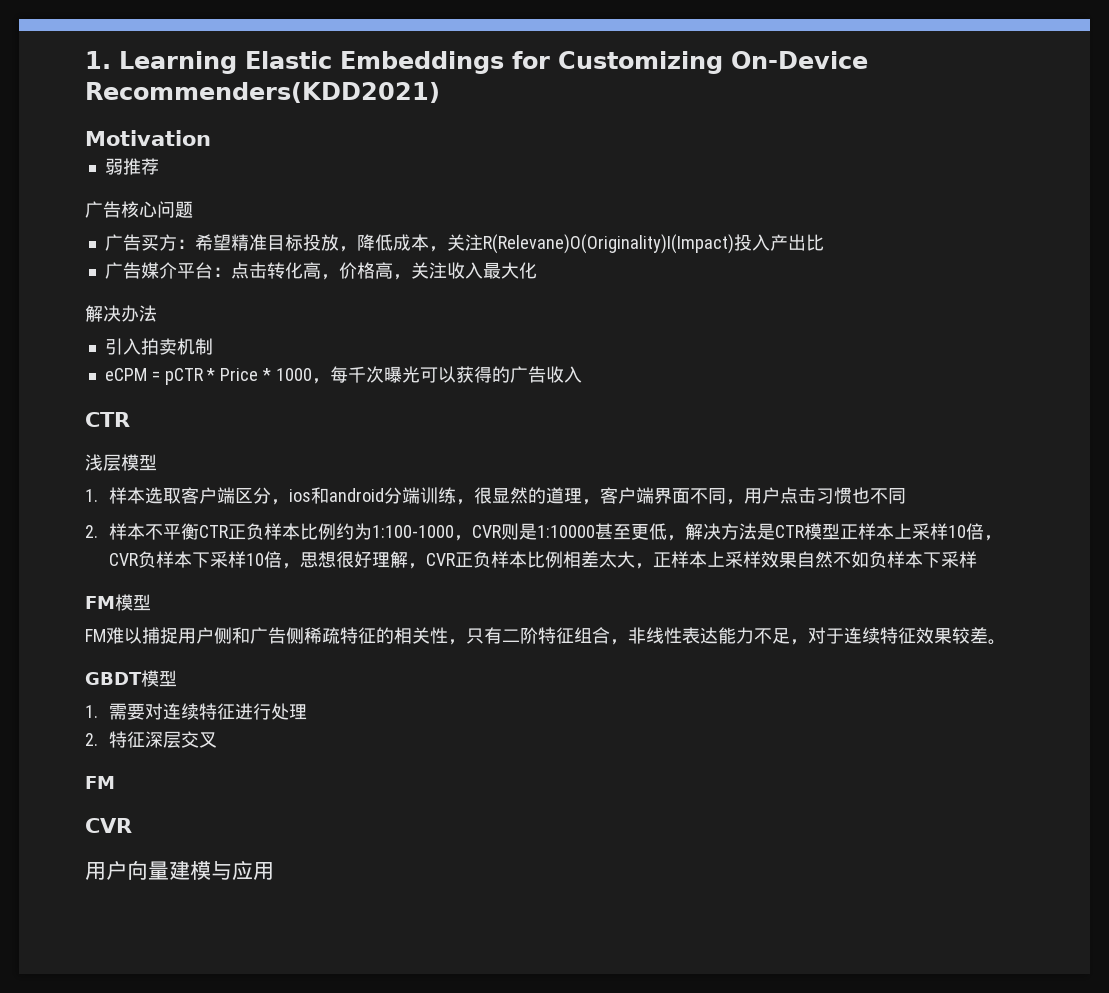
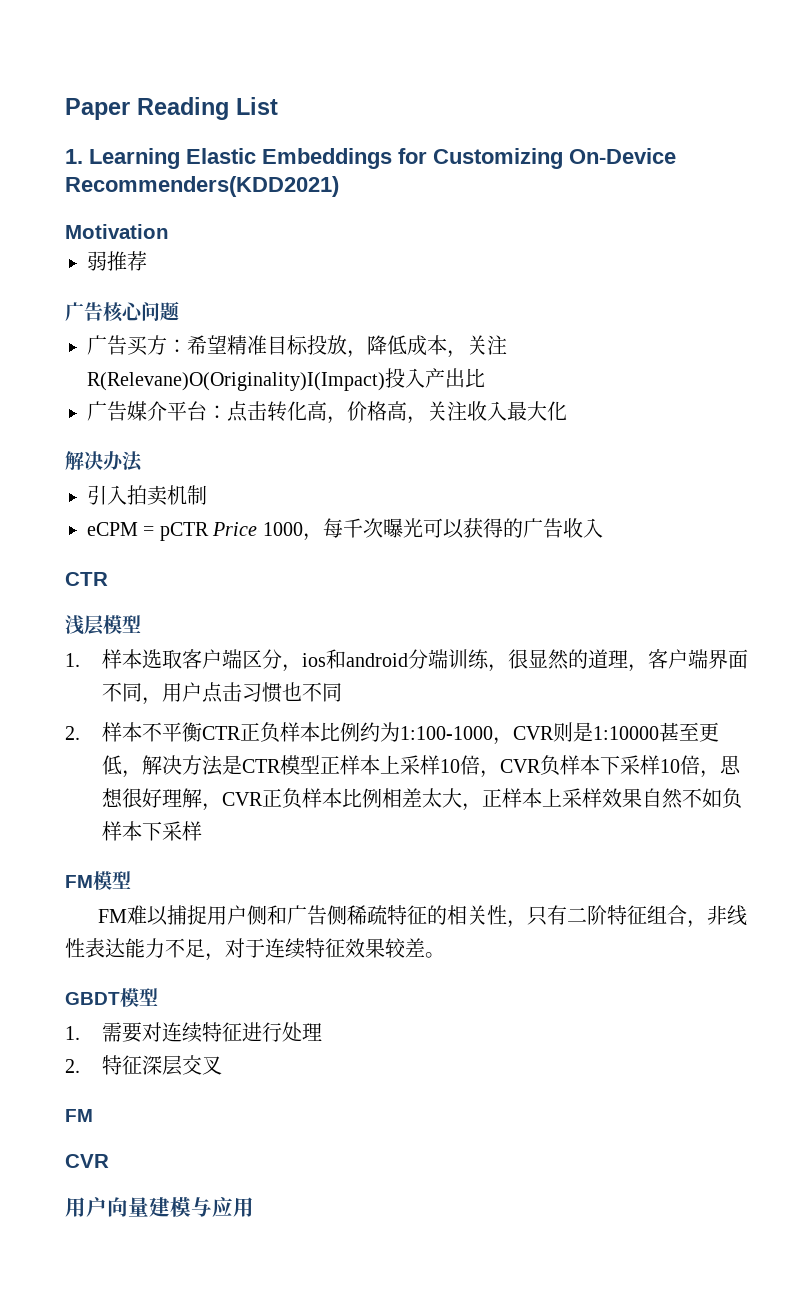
+ Paper Reading List
- eCPM = pCTR * Price * 1000，每千次曝光可以获得的广告收入
+ eCPM = pCTR Price 1000，每千次曝光可以获得的广告收入

